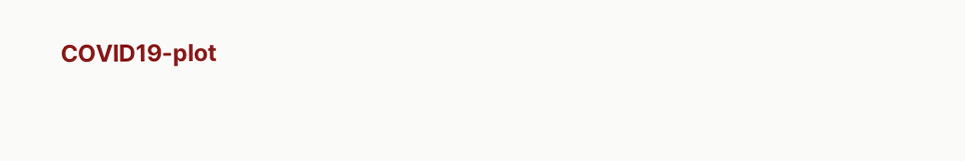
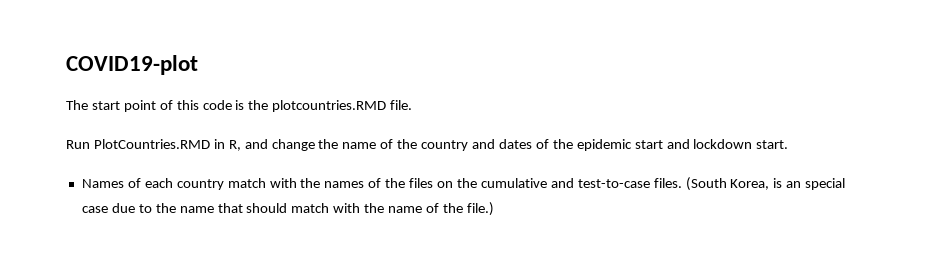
+ The start point of this code is the plotcountries.RMD file.
+ Run PlotCountries.RMD in R, and change the name of the country and dates of the epidemic start and lockdown start.
+ Names of each country match with the names of the files on the cumulative and test-to-case files. (South Korea, is an special case due to the name that should match with the name of the file.)

